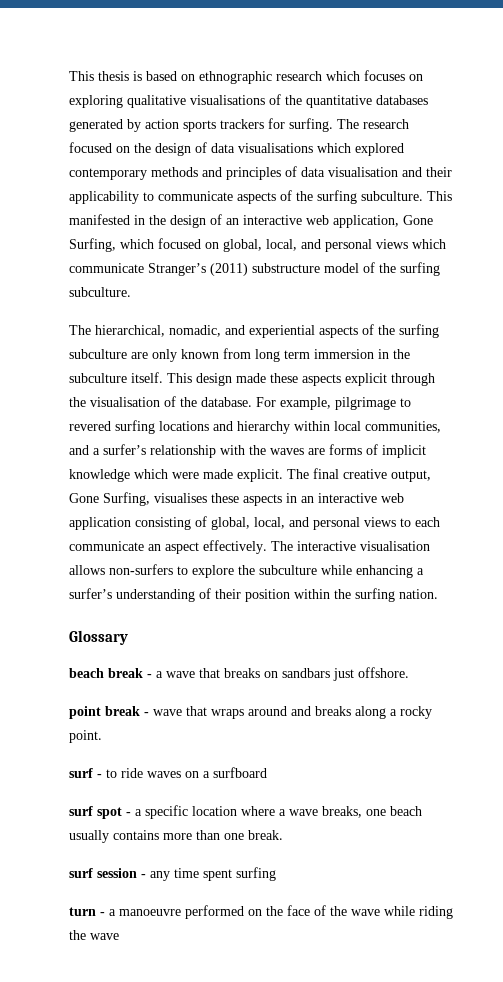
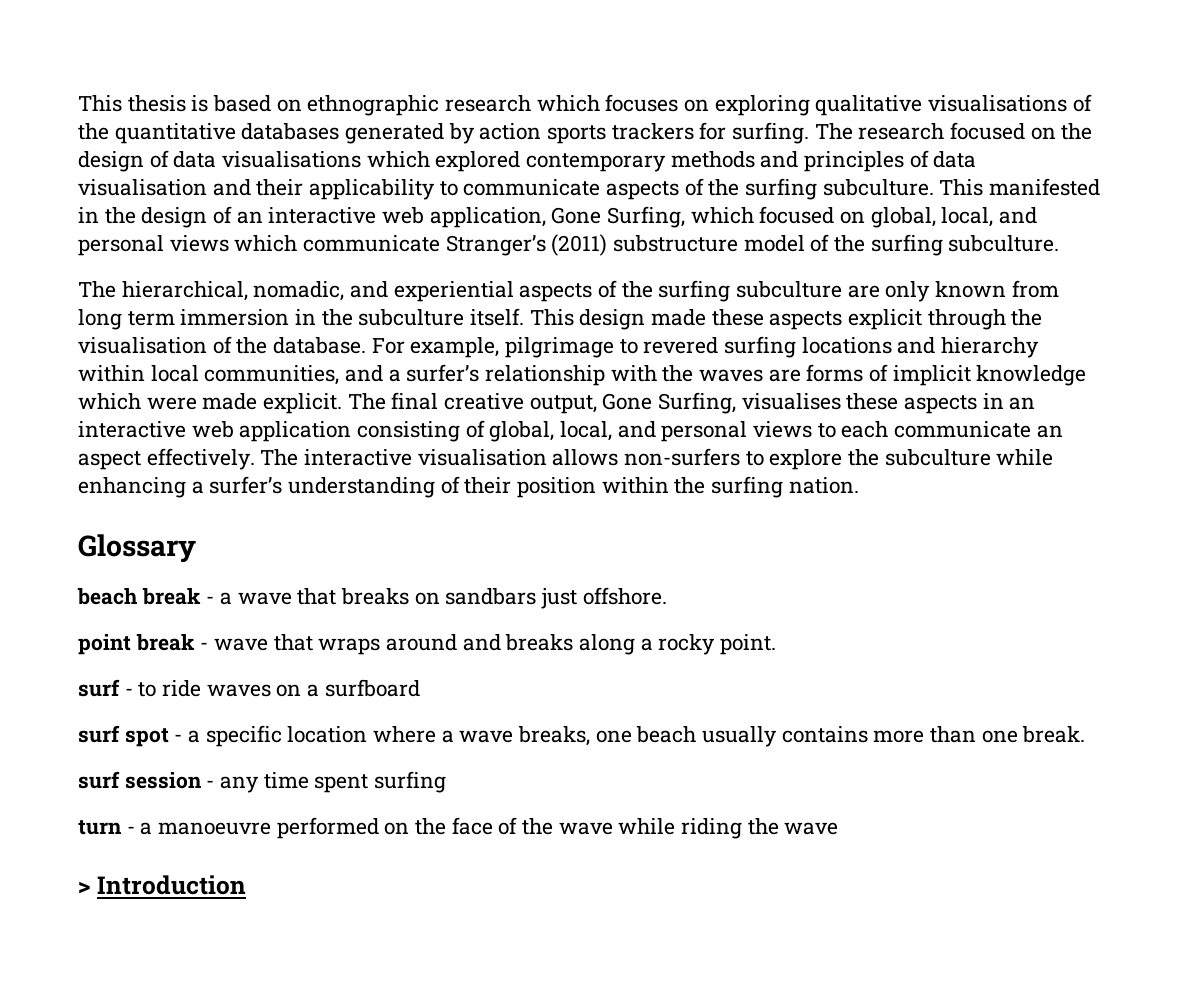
+ > Introduction

